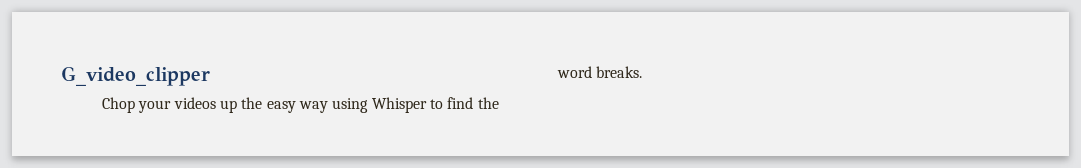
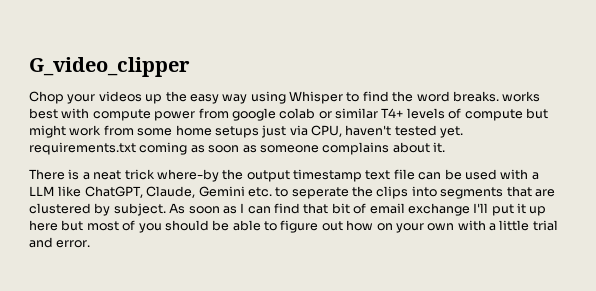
- Chop your videos up the easy way using Whisper to find the word breaks.
+ Chop your videos up the easy way using Whisper to find the word breaks. works best with compute power from google colab or similar T4+ levels of compute but might work from some home setups just via CPU, haven't tested yet. requirements.txt coming as soon as someone complains about it.
+ There is a neat trick where-by the output timestamp text file can be used with a LLM like ChatGPT, Claude, Gemini etc. to seperate the clips into segments that are clustered by subject. As soon as I can find that bit of email exchange I'll put it up here but most of you should be able to figure out how on your own with a little trial and error.

